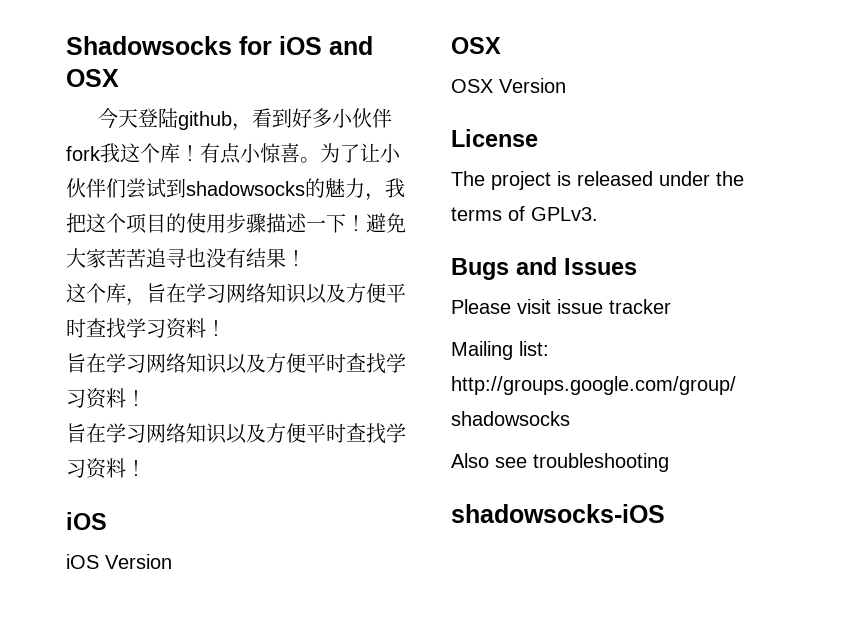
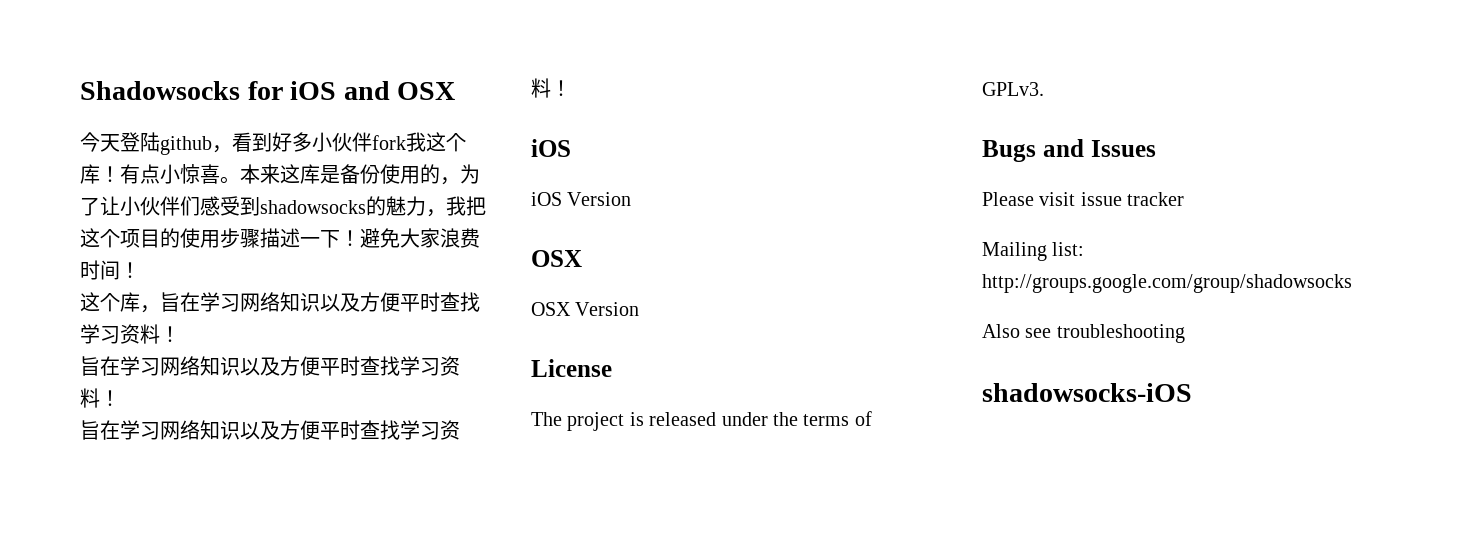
- 为了让小伙伴们尝试到shadowsocks的魅力，我把这个项目的使用步骤描述一下！
+ 本来这库是备份使用的，为了让小伙伴们感受到shadowsocks的魅力，我把这个项目的使用步骤描述一下！
- 避免大家苦苦追寻也没有结果！
+ 避免大家浪费时间！

